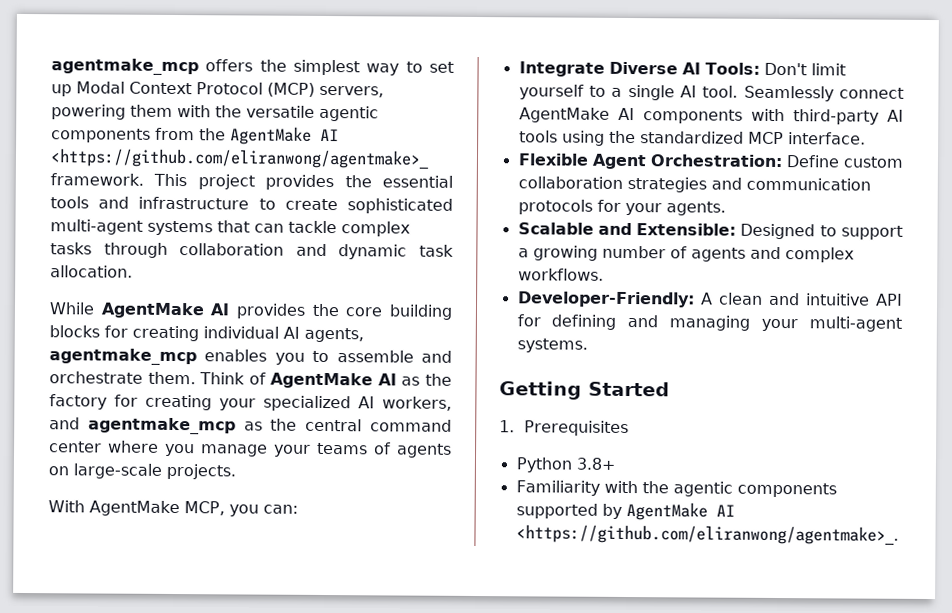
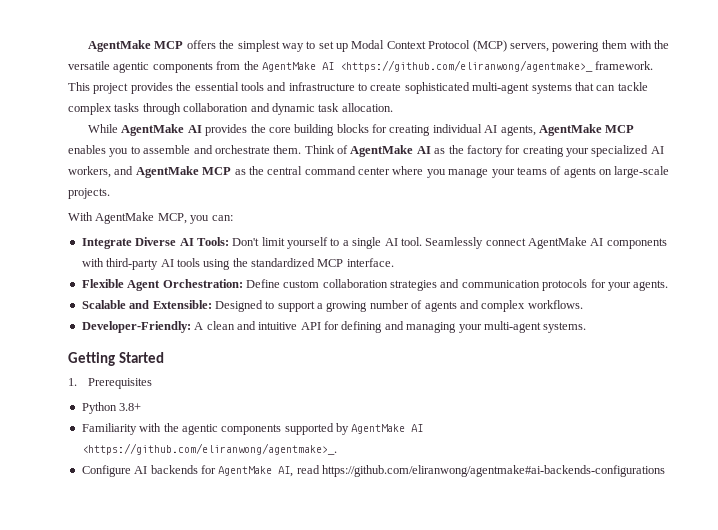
- agentmake_mcp offers the simplest way to set up Modal Context Protocol (MCP) servers, powering them with the versatile agentic components from the AgentMake AI <https://github.com/eliranwong/agentmake>_ framework.
+ AgentMake MCP offers the simplest way to set up Modal Context Protocol (MCP) servers, powering them with the versatile agentic components from the AgentMake AI <https://github.com/eliranwong/agentmake>_ framework.
- While AgentMake AI provides the core building blocks for creating individual AI agents, agentmake_mcp enables you to assemble and orchestrate them.
+ While AgentMake AI provides the core building blocks for creating individual AI agents, AgentMake MCP enables you to assemble and orchestrate them.
- Think of AgentMake AI as the factory for creating your specialized AI workers, and agentmake_mcp as the central command center where you manage your teams of agents on large-scale projects.
+ Think of AgentMake AI as the factory for creating your specialized AI workers, and AgentMake MCP as the central command center where you manage your teams of agents on large-scale projects.
+ Configure AI backends for AgentMake AI, read https://github.com/eliranwong/agentmake#ai-backends-configurations

